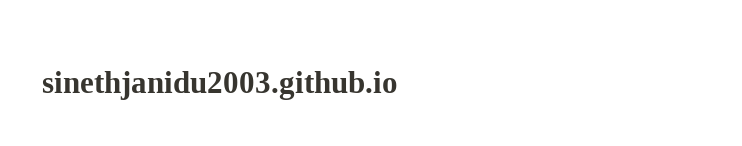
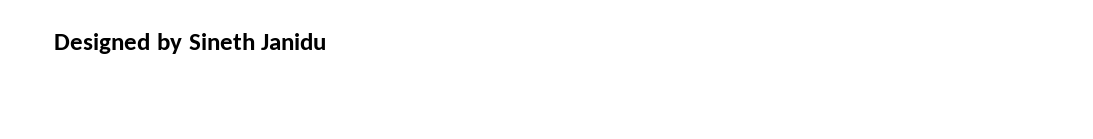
- sinethjanidu2003.github.io
+ Designed by Sineth Janidu

